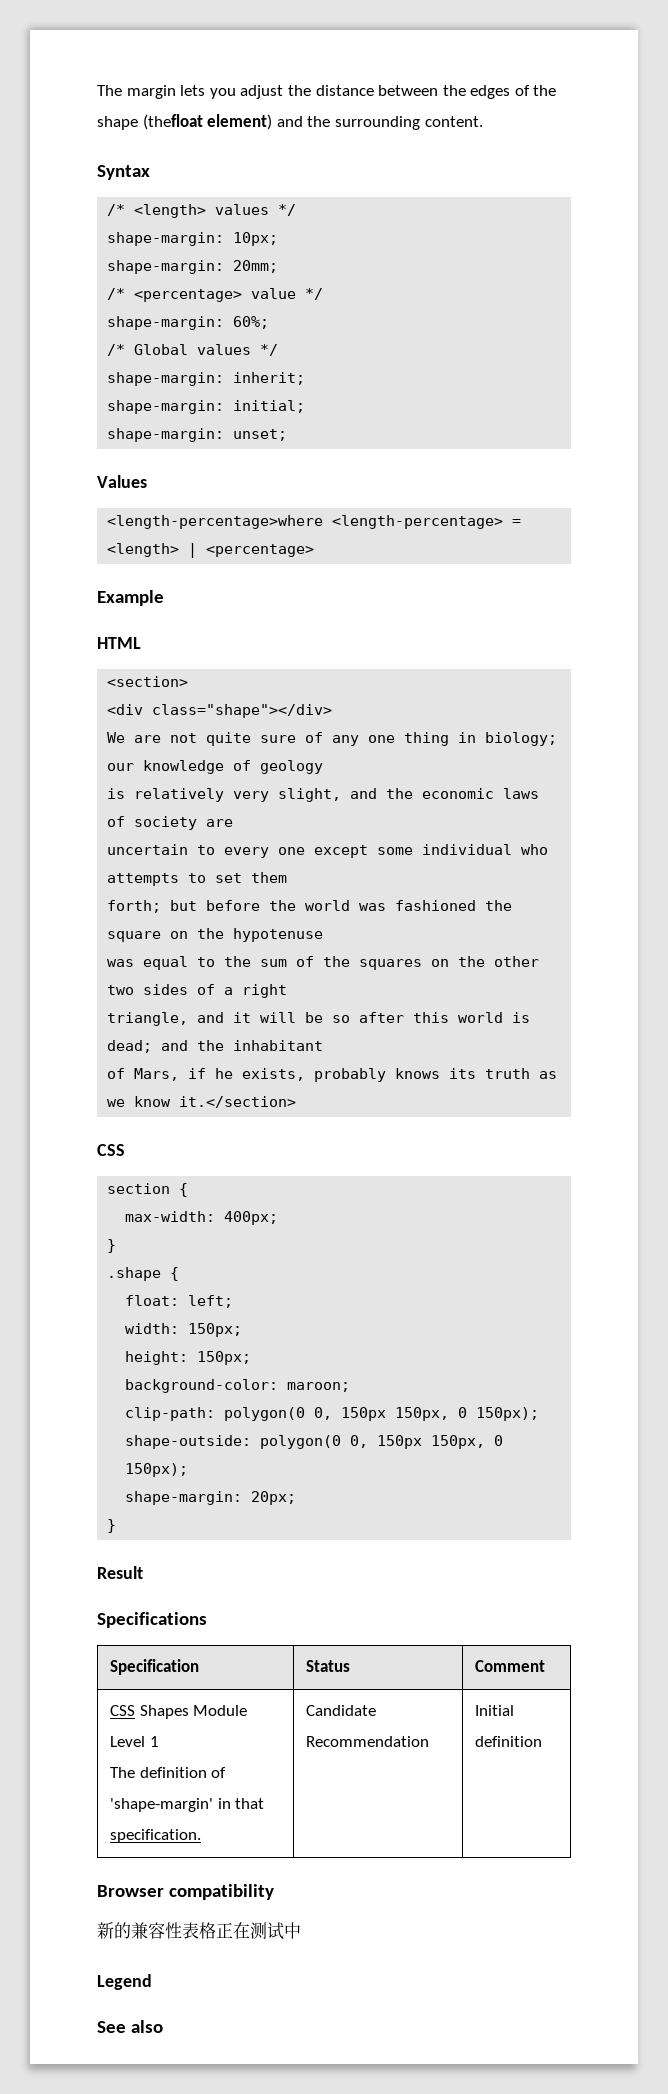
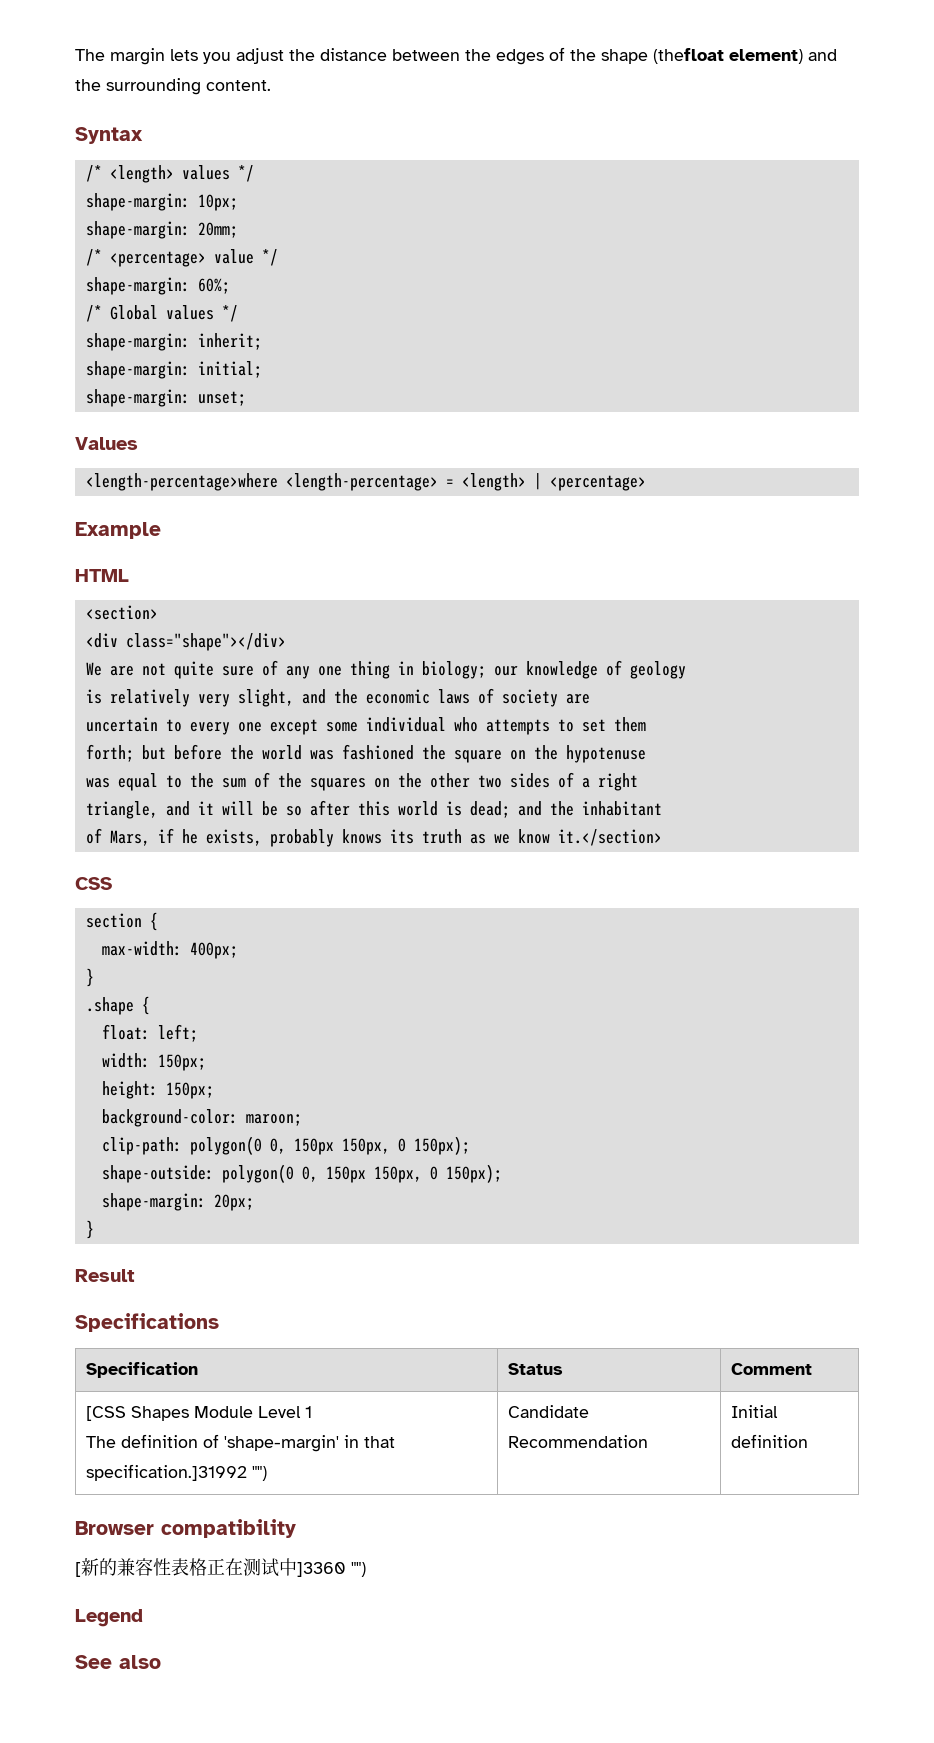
- CSS Shapes Module Level 1
- The definition of 'shape-margin' in that specification. | Candidate Recommendation | Initial definition
+ [CSS Shapes Module Level 1
+ The definition of 'shape-margin' in that specification.]31992 "") | Candidate Recommendation | Initial definition
- 新的兼容性表格正在测试中
+ [新的兼容性表格正在测试中]3360 "")

